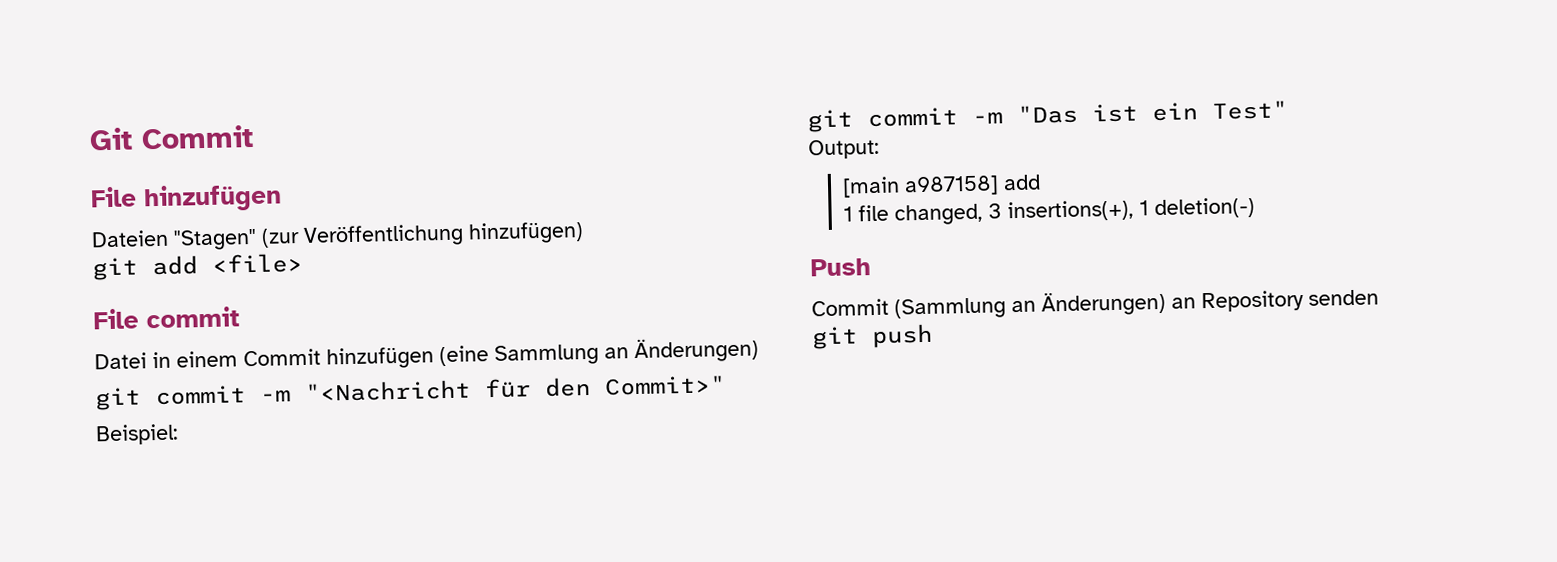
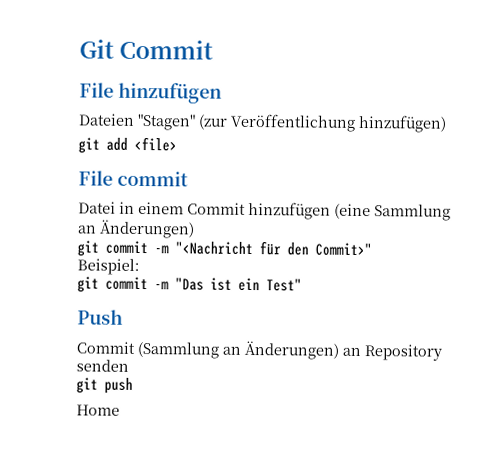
- Output:
- [main a987158] add
- 1 file changed, 3 insertions(+), 1 deletion(-)
+ Home

